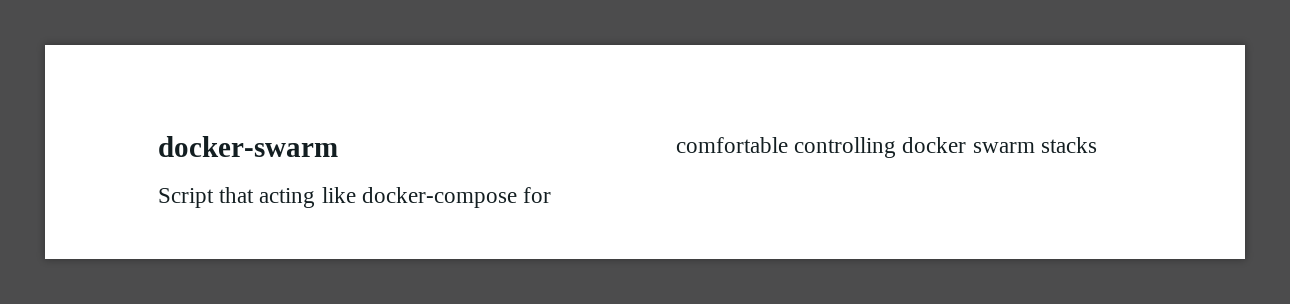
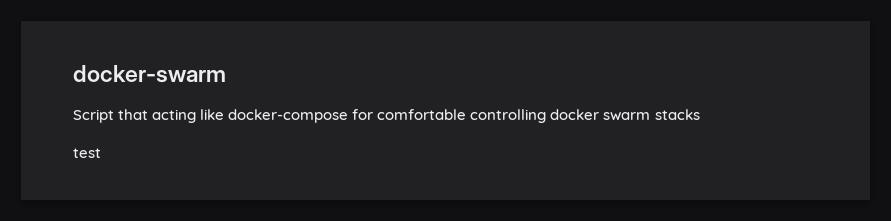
+ test

